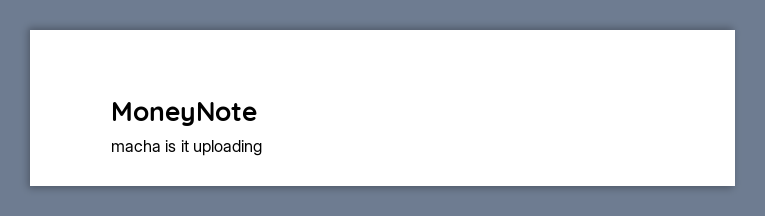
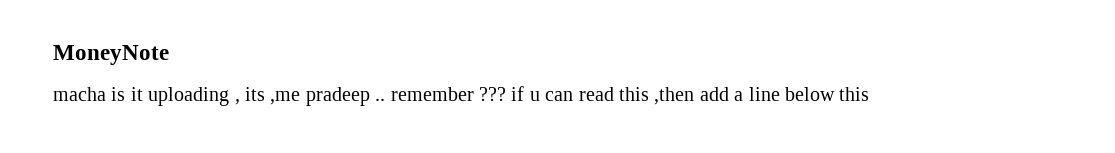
- macha is it uploading
+ macha is it uploading , its ,me pradeep .. remember ??? if u can read this ,then add a line below this

